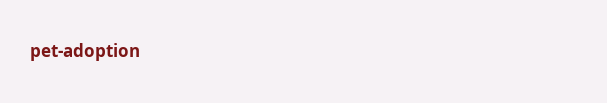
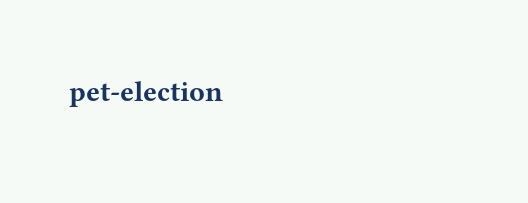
- pet-adoption
+ pet-election

